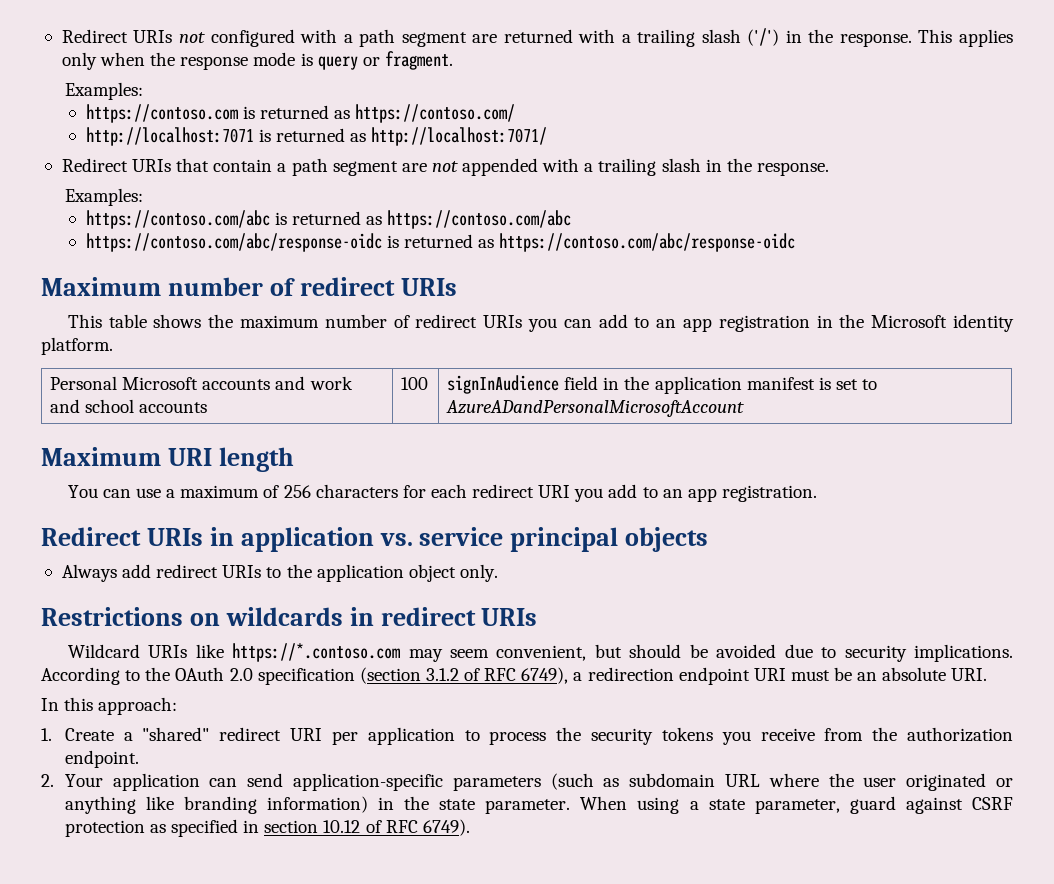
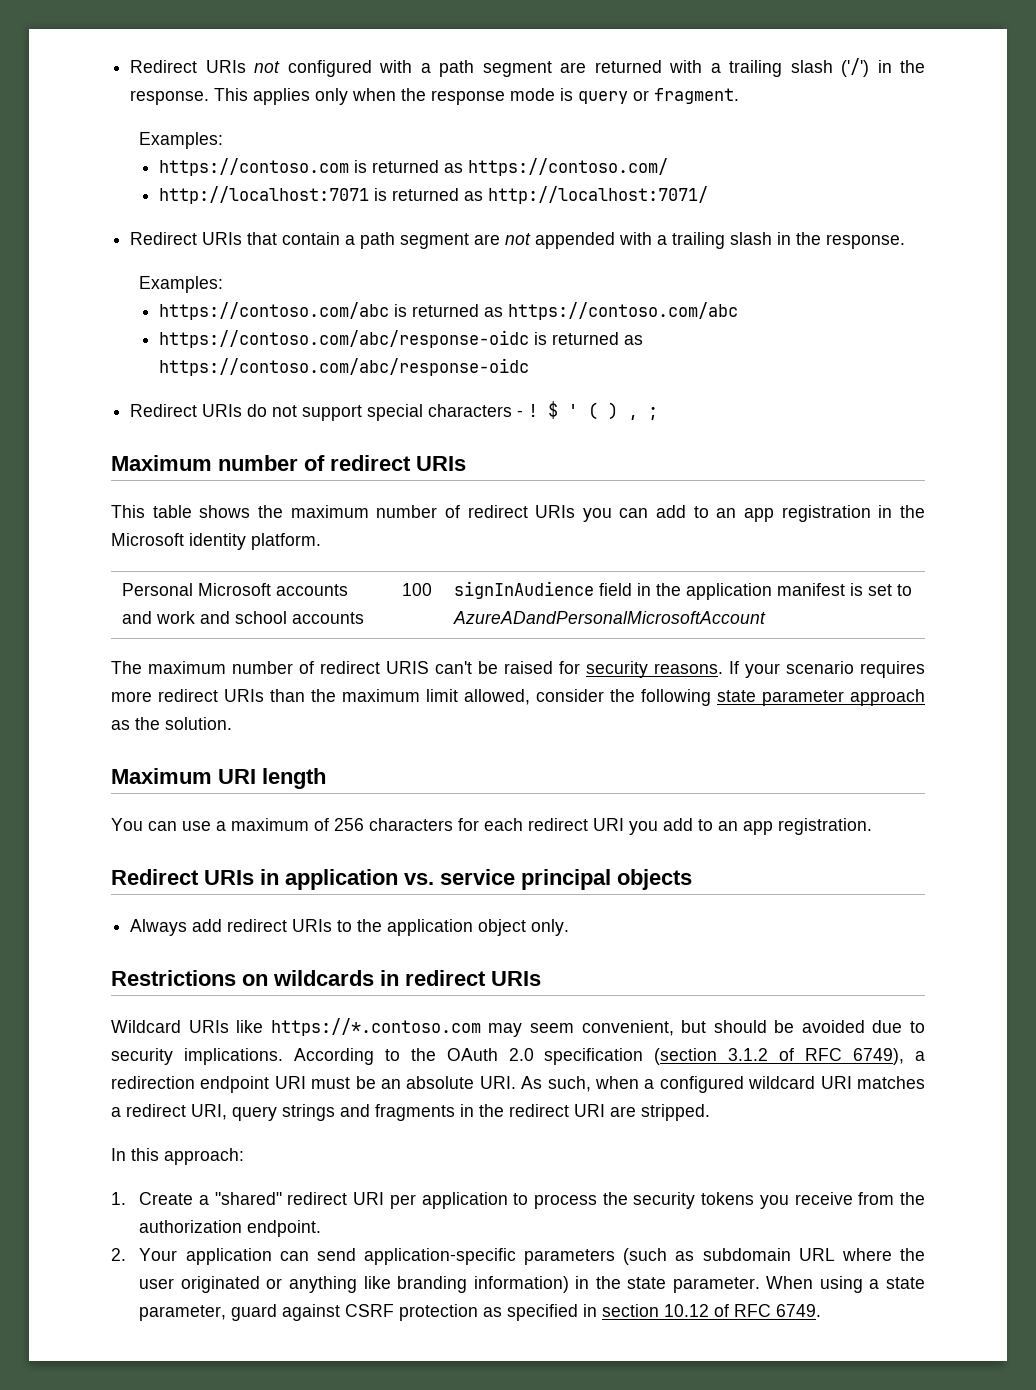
+ Redirect URIs do not support special characters - ! $ ' ( ) , ;
+ The maximum number of redirect URIS can't be raised for security reasons. If your scenario requires more redirect URIs than the maximum limit allowed, consider the following state parameter approach as the solution.
- According to the OAuth 2.0 specification (section 3.1.2 of RFC 6749), a redirection endpoint URI must be an absolute URI.
+ According to the OAuth 2.0 specification (section 3.1.2 of RFC 6749), a redirection endpoint URI must be an absolute URI. As such, when a configured wildcard URI matches a redirect URI, query strings and fragments in the redirect URI are stripped.
- When using a state parameter, guard against CSRF protection as specified in section 10.12 of RFC 6749).
+ When using a state parameter, guard against CSRF protection as specified in section 10.12 of RFC 6749.

